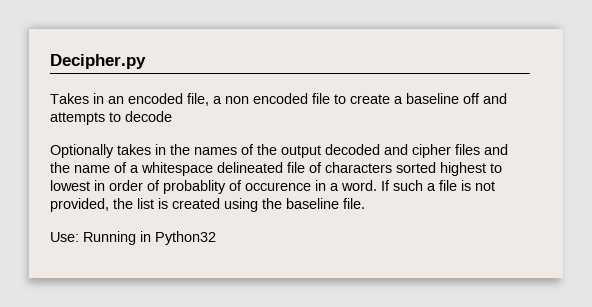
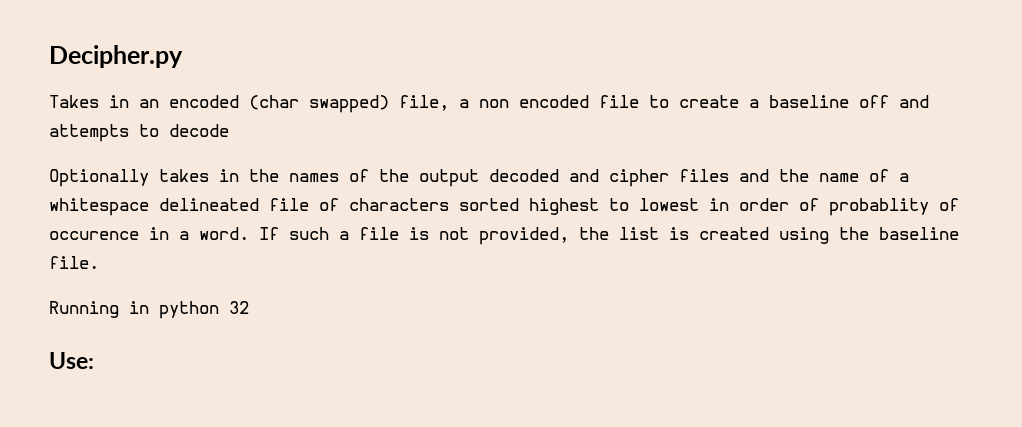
- Takes in an encoded file, a non encoded file to create a baseline off and attempts to decode
+ Takes in an encoded (char swapped) file, a non encoded file to create a baseline off and attempts to decode
- Use: Running in Python32
+ Running in python 32
+ Use:

